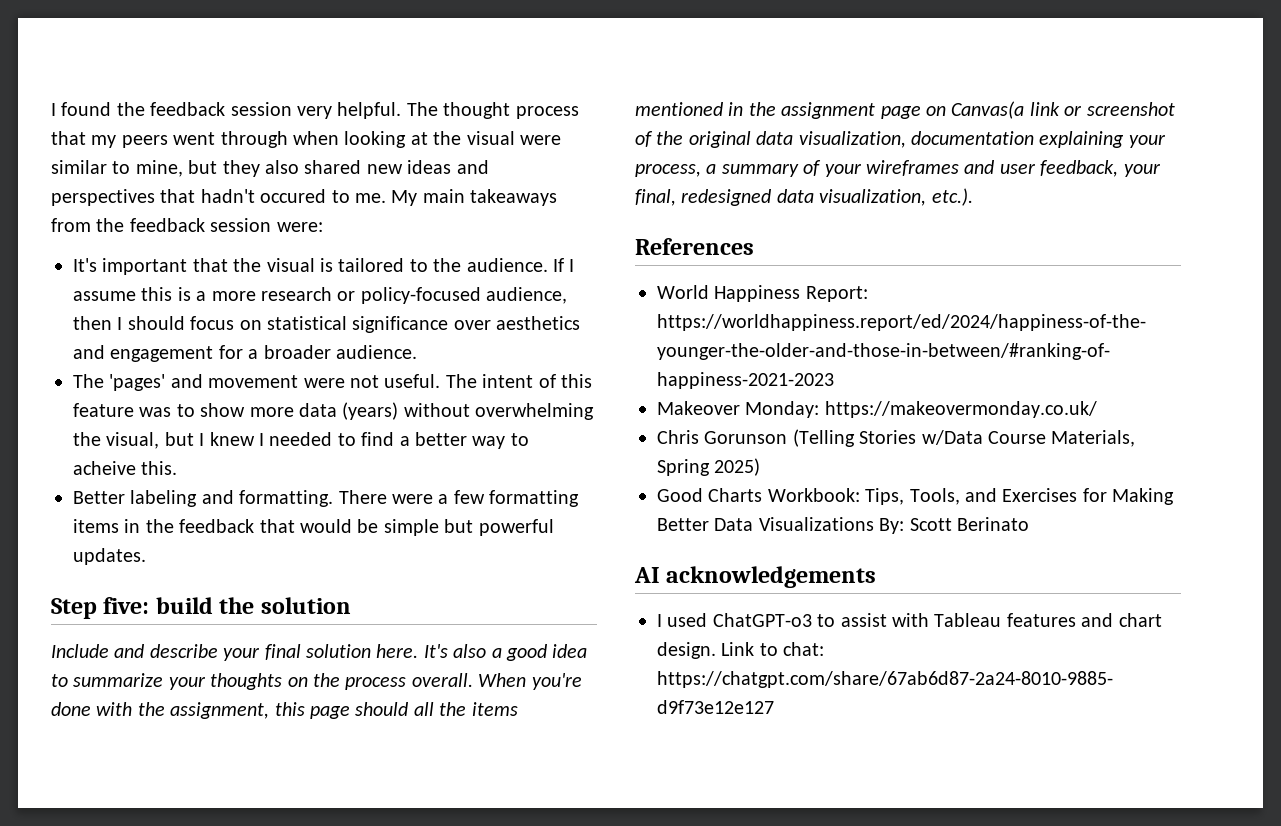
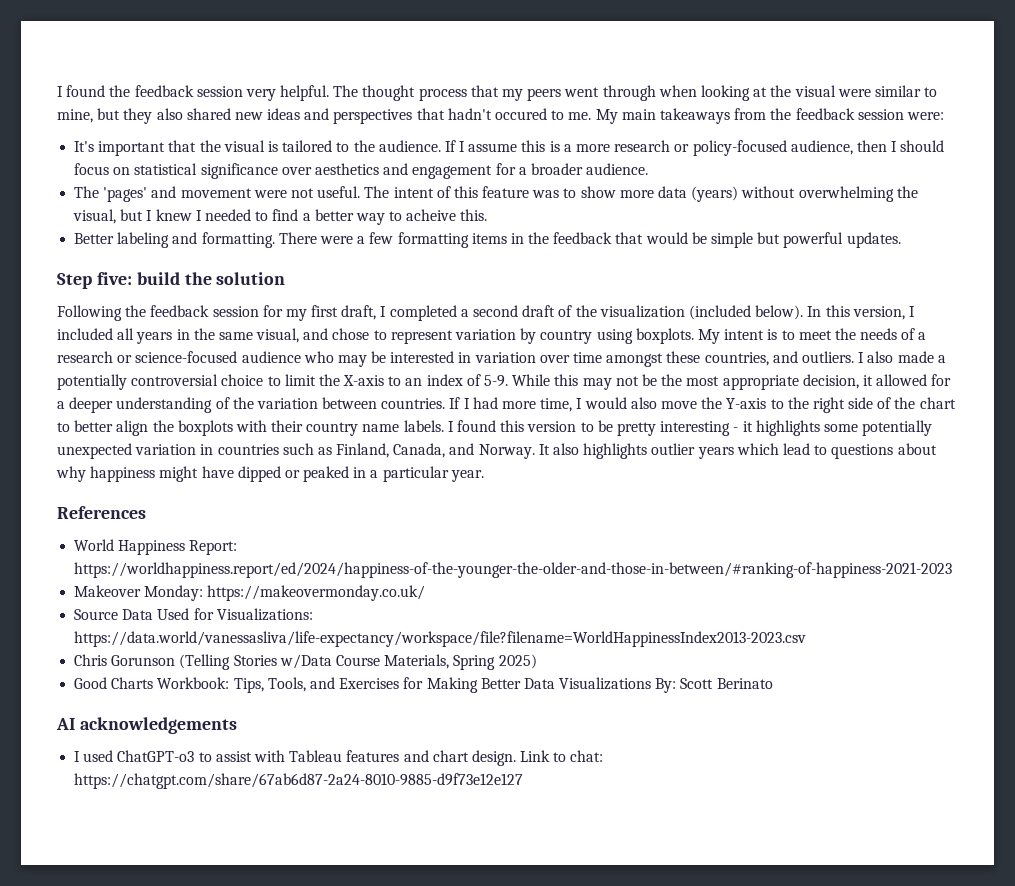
- Include and describe your final solution here. It's also a good idea to summarize your thoughts on the process overall. When you're done with the assignment, this page should all the items mentioned in the assignment page on Canvas(a link or screenshot of the original data visualization, documentation explaining your process, a summary of your wireframes and user feedback, your final, redesigned data visualization, etc.).
+ Following the feedback session for my first draft, I completed a second draft of the visualization (included below). In this version, I included all years in the same visual, and chose to represent variation by country using boxplots. My intent is to meet the needs of a research or science-focused audience who may be interested in variation over time amongst these countries, and outliers. I also made a potentially controversial choice to limit the X-axis to an index of 5-9. While this may not be the most appropriate decision, it allowed for a deeper understanding of the variation between countries. If I had more time, I would also move the Y-axis to the right side of the chart to better align the boxplots with their country name labels. I found this version to be pretty interesting - it highlights some potentially unexpected variation in countries such as Finland, Canada, and Norway. It also highlights outlier years which lead to questions about why happiness might have dipped or peaked in a particular year.
+ Source Data Used for Visualizations: https://data.world/vanessasliva/life-expectancy/workspace/file?filename=WorldHappinessIndex2013-2023.csv

